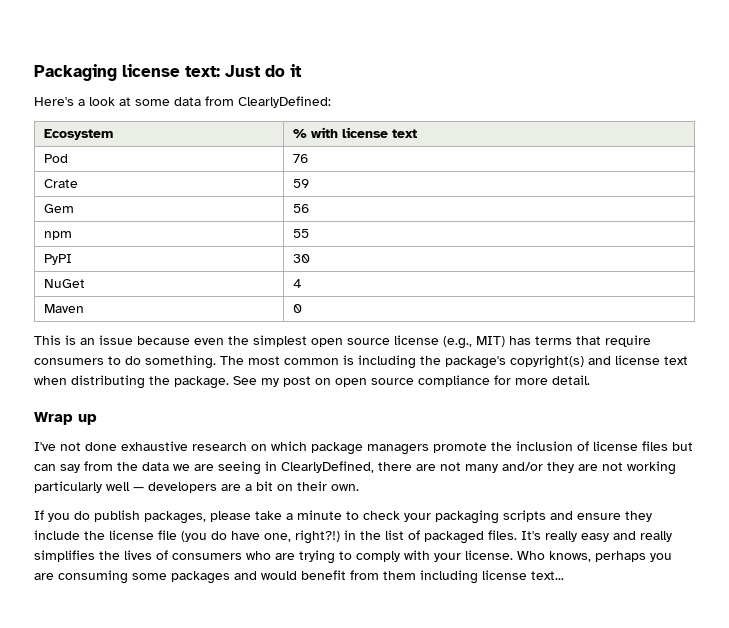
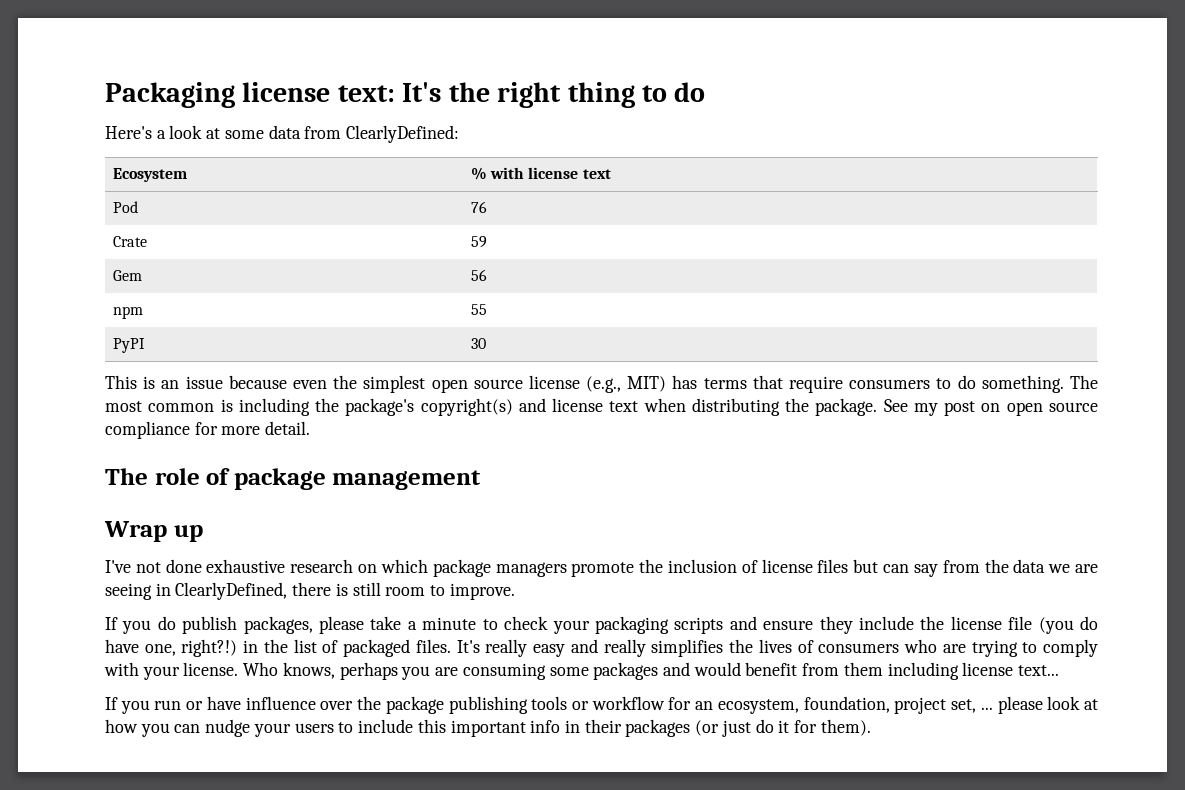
- Packaging license text: Just do it
+ Packaging license text: It's the right thing to do
- NuGet | 4
- Maven | 0
+ The role of package management
- I've not done exhaustive research on which package managers promote the inclusion of license files but can say from the data we are seeing in ClearlyDefined, there are not many and/or they are not working particularly well — developers are a bit on their own.
+ I've not done exhaustive research on which package managers promote the inclusion of license files but can say from the data we are seeing in ClearlyDefined, there is still room to improve.
+ If you run or have influence over the package publishing tools or workflow for an ecosystem, foundation, project set, ... please look at how you can nudge your users to include this important info in their packages (or just do it for them).

